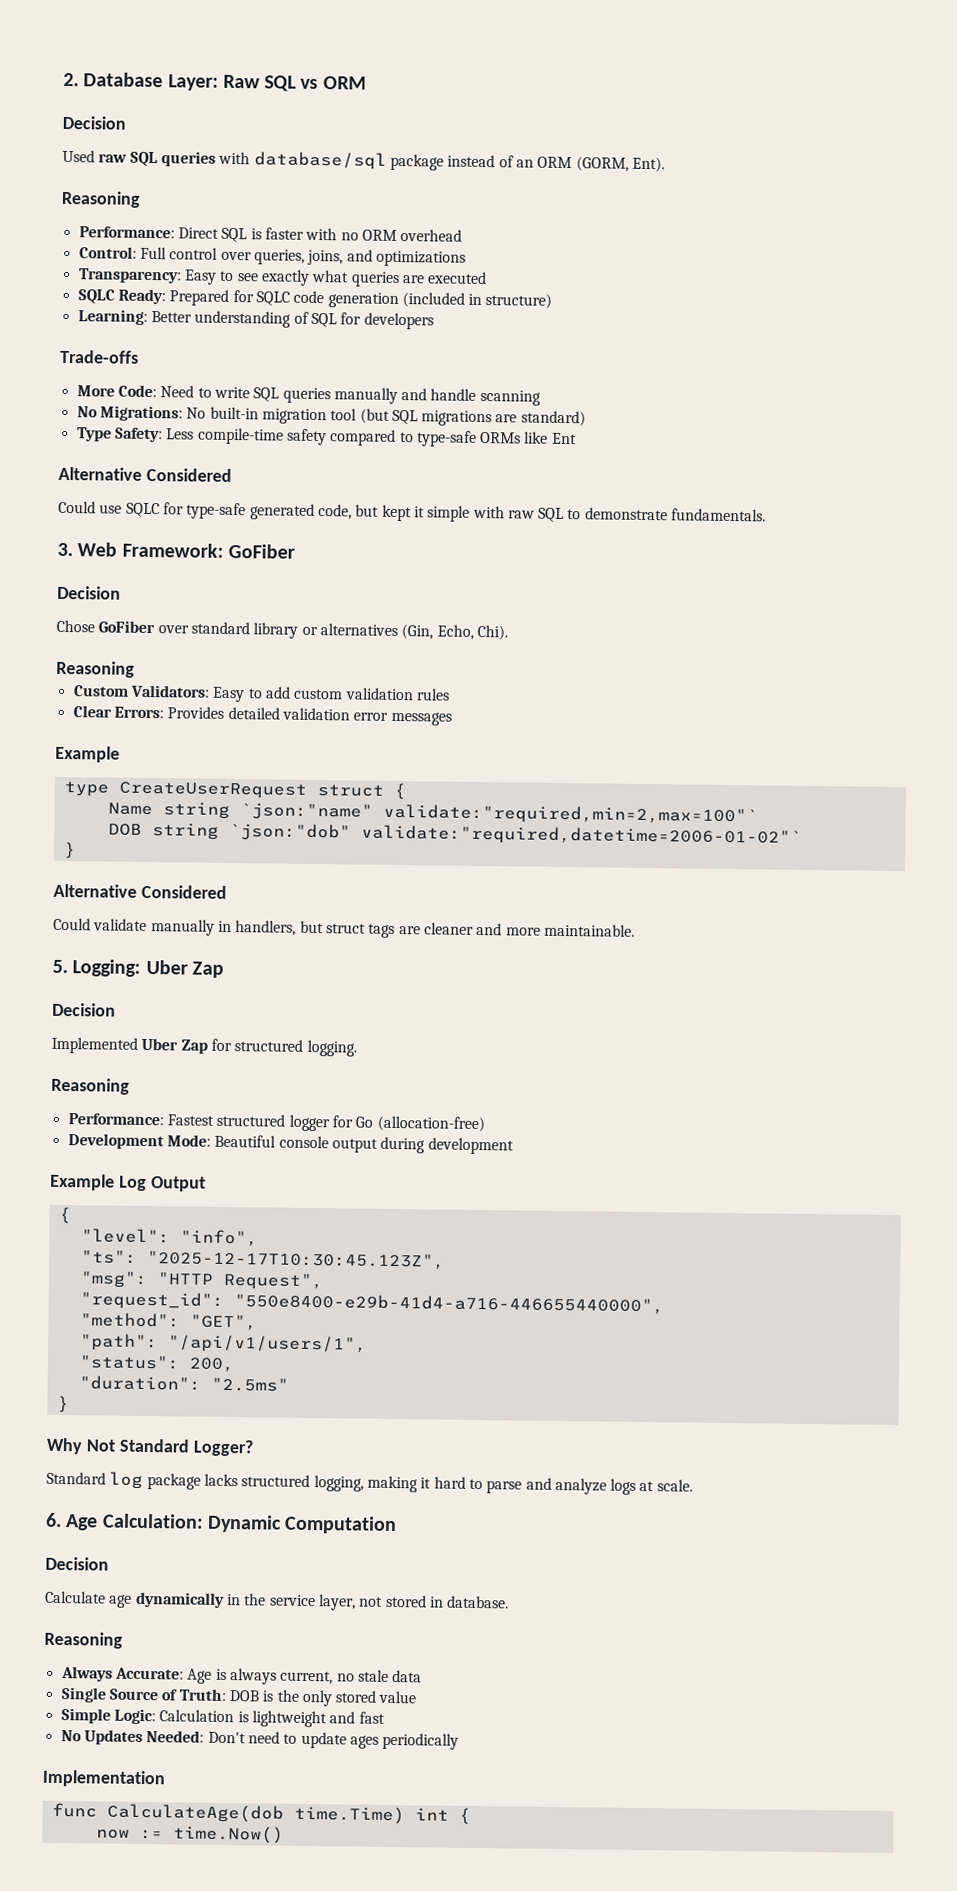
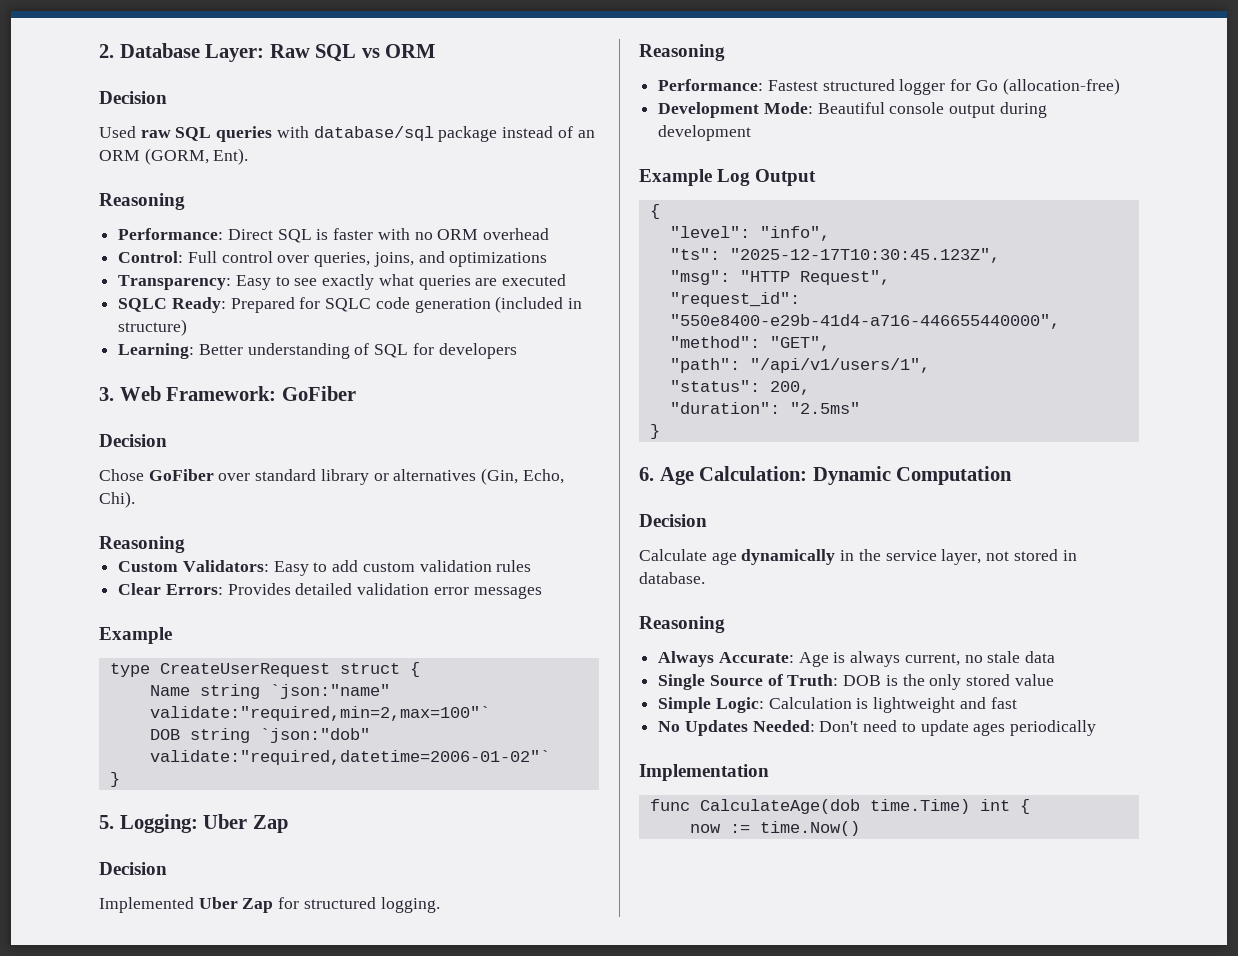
- Trade-offs
- More Code: Need to write SQL queries manually and handle scanning
- No Migrations: No built-in migration tool (but SQL migrations are standard)
- Type Safety: Less compile-time safety compared to type-safe ORMs like Ent
- Alternative Considered
- Could use SQLC for type-safe generated code, but kept it simple with raw SQL to demonstrate fundamentals.
  DOB string `json:"dob" validate:"required,datetime=2006-01-02"`
  }
- Alternative Considered
- Could validate manually in handlers, but struct tags are cleaner and more maintainable.
- Why Not Standard Logger?
- Standard log package lacks structured logging, making it hard to parse and analyze logs at scale.

